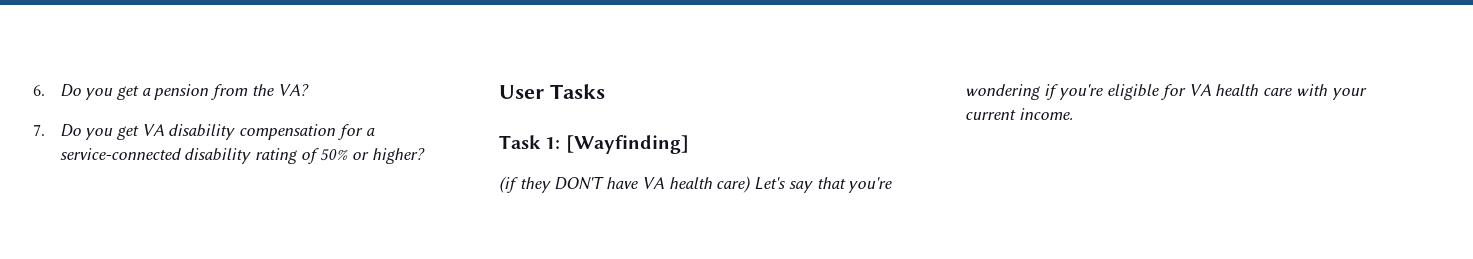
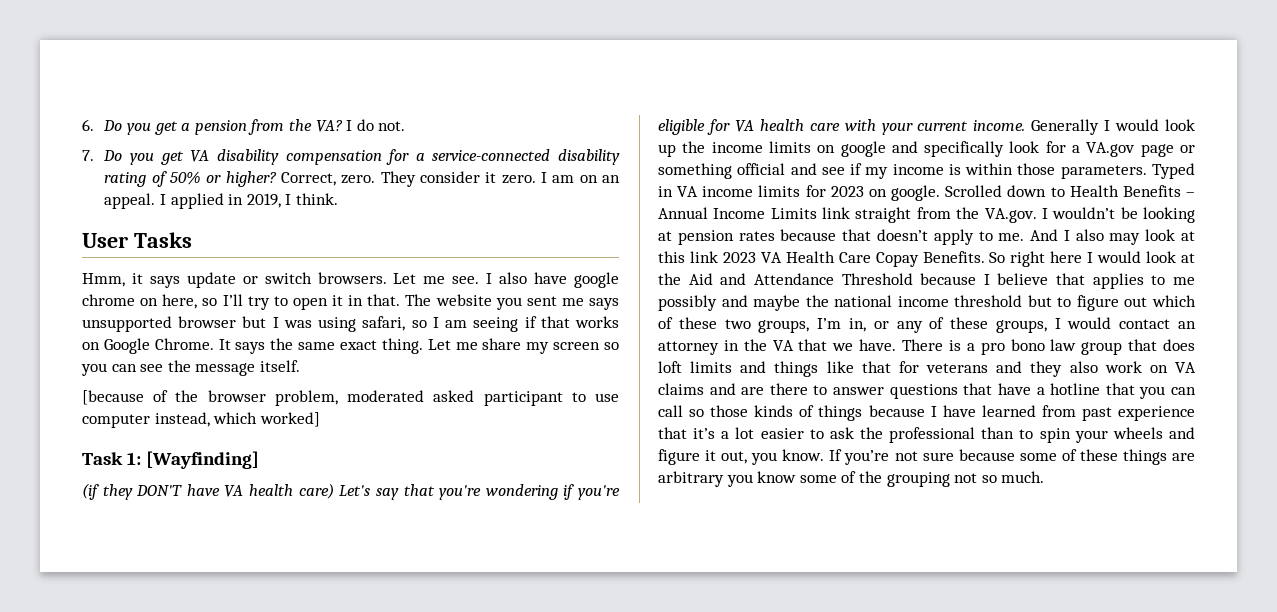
+ I do not.
- 7. Do you get VA disability compensation for a service-connected disability rating of 50% or higher?
+ 7. Do you get VA disability compensation for a service-connected disability rating of 50% or higher? Correct, zero. They consider it zero. I am on an appeal. I applied in 2019, I think.
  User Tasks
+ Hmm, it says update or switch browsers. Let me see. I also have google chrome on here, so I’ll try to open it in that. The website you sent me says unsupported browser but I was using safari, so I am seeing if that works on Google Chrome. It says the same exact thing. Let me share my screen so you can see the message itself.
+ [because of the browser problem, moderated asked participant to use computer instead, which worked]
+ Generally I would look up the income limits on google and specifically look for a VA.gov page or something official and see if my income is within those parameters. Typed in VA income limits for 2023 on google. Scrolled down to Health Benefits – Annual Income Limits link straight from the VA.gov. I wouldn’t be looking at pension rates because that doesn’t apply to me. And I also may look at this link 2023 VA Health Care Copay Benefits. So right here I would look at the Aid and Attendance Threshold because I believe that applies to me possibly and maybe the national income threshold but to figure out which of these two groups, I’m in, or any of these groups, I would contact an attorney in the VA that we have. There is a pro bono law group that does loft limits and things like that for veterans and they also work on VA claims and are there to answer questions that have a hotline that you can call so those kinds of things because I have learned from past experience that it’s a lot easier to ask the professional than to spin your wheels and figure it out, you know. If you’re not sure because some of these things are arbitrary you know some of the grouping not so much.

